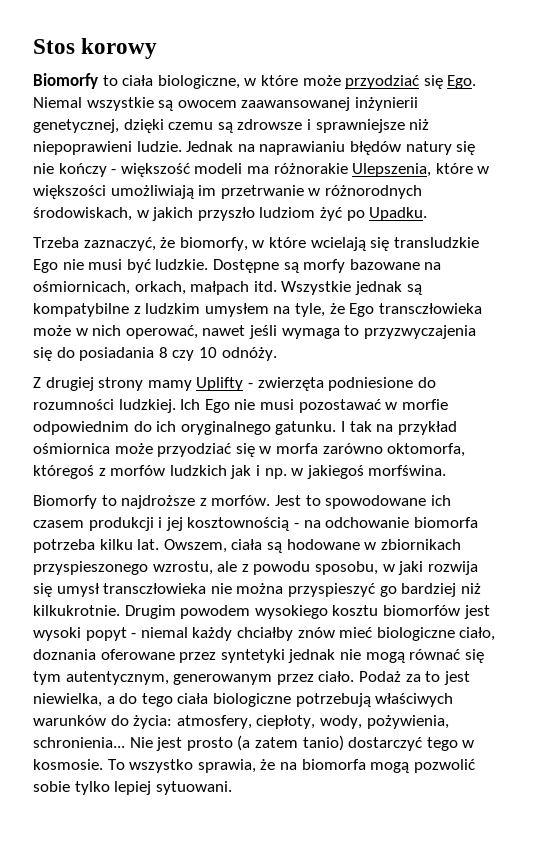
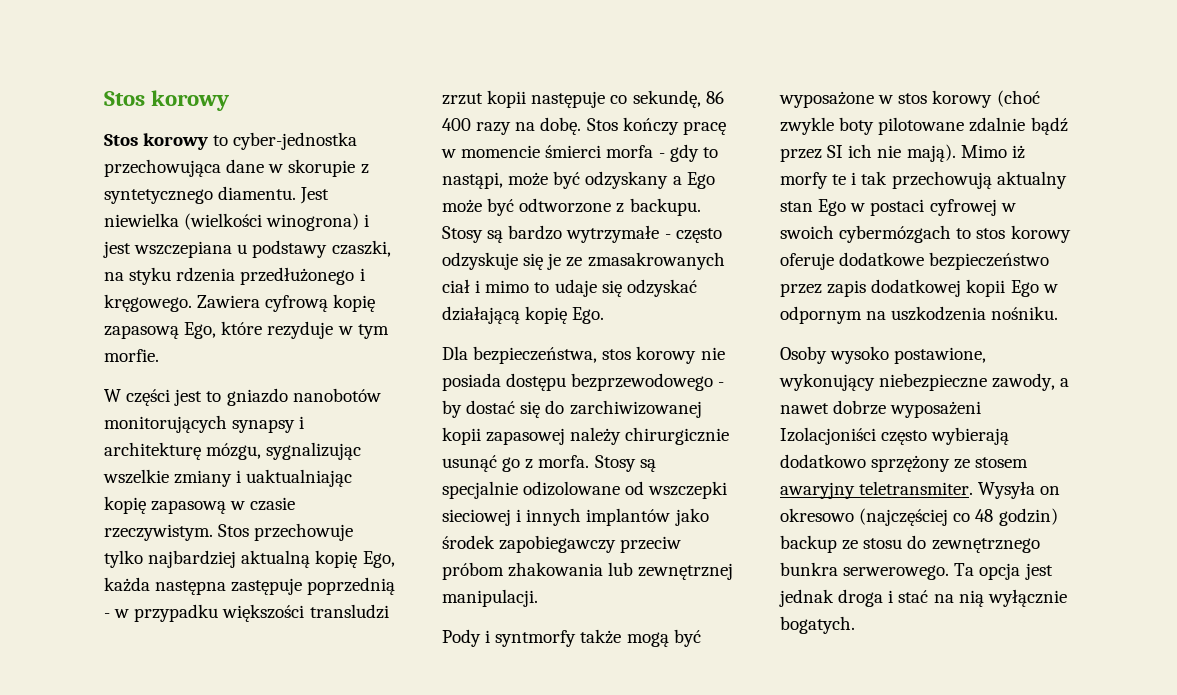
- Biomorfy to ciała biologiczne, w które może przyodziać się Ego. Niemal wszystkie są owocem zaawansowanej inżynierii genetycznej, dzięki czemu są zdrowsze i sprawniejsze niż niepoprawieni ludzie. Jednak na naprawianiu błędów natury się nie kończy - większość modeli ma różnorakie Ulepszenia, które w większości umożliwiają im przetrwanie w różnorodnych środowiskach, w jakich przyszło ludziom żyć po Upadku.
- Trzeba zaznaczyć, że biomorfy, w które wcielają się transludzkie Ego nie musi być ludzkie. Dostępne są morfy bazowane na ośmiornicach, orkach, małpach itd. Wszystkie jednak są kompatybilne z ludzkim umysłem na tyle, że Ego transczłowieka może w nich operować, nawet jeśli wymaga to przyzwyczajenia się do posiadania 8 czy 10 odnóży.
- Z drugiej strony mamy Uplifty - zwierzęta podniesione do rozumności ludzkiej. Ich Ego nie musi pozostawać w morfie odpowiednim do ich oryginalnego gatunku. I tak na przykład ośmiornica może przyodziać się w morfa zarówno oktomorfa, któregoś z morfów ludzkich jak i np. w jakiegoś morfświna.
- Biomorfy to najdroższe z morfów. Jest to spowodowane ich czasem produkcji i jej kosztownością - na odchowanie biomorfa potrzeba kilku lat. Owszem, ciała są hodowane w zbiornikach przyspieszonego wzrostu, ale z powodu sposobu, w jaki rozwija się umysł transczłowieka nie można przyspieszyć go bardziej niż kilkukrotnie. Drugim powodem wysokiego kosztu biomorfów jest wysoki popyt - niemal każdy chciałby znów mieć biologiczne ciało, doznania oferowane przez syntetyki jednak nie mogą równać się tym autentycznym, generowanym przez ciało. Podaż za to jest niewielka, a do tego ciała biologiczne potrzebują właściwych warunków do życia: atmosfery, ciepłoty, wody, pożywienia, schronienia... Nie jest prosto (a zatem tanio) dostarczyć tego w kosmosie. To wszystko sprawia, że na biomorfa mogą pozwolić sobie tylko lepiej sytuowani.
+ Stos korowy to cyber-jednostka przechowująca dane w skorupie z syntetycznego diamentu. Jest niewielka (wielkości winogrona) i jest wszczepiana u podstawy czaszki, na styku rdzenia przedłużonego i kręgowego. Zawiera cyfrową kopię zapasową Ego, które rezyduje w tym morfie.
+ W części jest to gniazdo nanobotów monitorujących synapsy i architekturę mózgu, sygnalizując wszelkie zmiany i uaktualniając kopię zapasową w czasie rzeczywistym. Stos przechowuje tylko najbardziej aktualną kopię Ego, każda następna zastępuje poprzednią - w przypadku większości transludzi zrzut kopii następuje co sekundę, 86 400 razy na dobę. Stos kończy pracę w momencie śmierci morfa - gdy to nastąpi, może być odzyskany a Ego może być odtworzone z backupu. Stosy są bardzo wytrzymałe - często odzyskuje się je ze zmasakrowanych ciał i mimo to udaje się odzyskać działającą kopię Ego.
+ Dla bezpieczeństwa, stos korowy nie posiada dostępu bezprzewodowego - by dostać się do zarchiwizowanej kopii zapasowej należy chirurgicznie usunąć go z morfa. Stosy są specjalnie odizolowane od wszczepki sieciowej i innych implantów jako środek zapobiegawczy przeciw próbom zhakowania lub zewnętrznej manipulacji.
+ Pody i syntmorfy także mogą być wyposażone w stos korowy (choć zwykle boty pilotowane zdalnie bądź przez SI ich nie mają). Mimo iż morfy te i tak przechowują aktualny stan Ego w postaci cyfrowej w swoich cybermózgach to stos korowy oferuje dodatkowe bezpieczeństwo przez zapis dodatkowej kopii Ego w odpornym na uszkodzenia nośniku.
+ Osoby wysoko postawione, wykonujący niebezpieczne zawody, a nawet dobrze wyposażeni Izolacjoniści często wybierają dodatkowo sprzężony ze stosem awaryjny teletransmiter. Wysyła on okresowo (najczęściej co 48 godzin) backup ze stosu do zewnętrznego bunkra serwerowego. Ta opcja jest jednak droga i stać na nią wyłącznie bogatych.

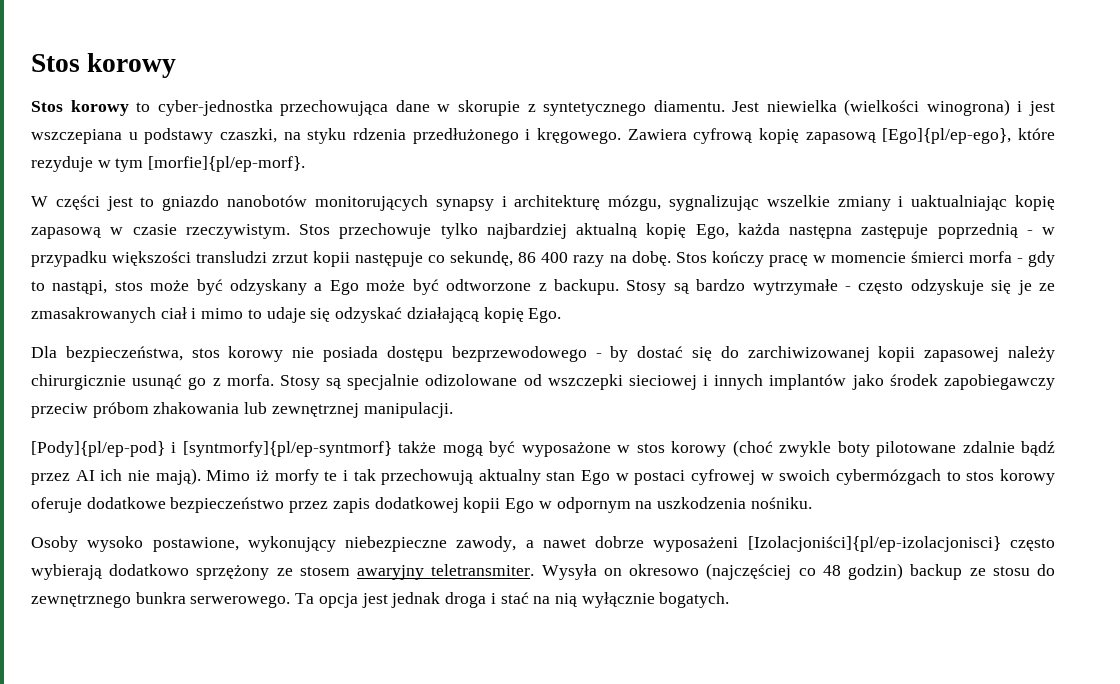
- Zawiera cyfrową kopię zapasową Ego, które rezyduje w tym morfie.
+ Zawiera cyfrową kopię zapasową [Ego]{pl/ep-ego}, które rezyduje w tym [morfie]{pl/ep-morf}.
- Stos kończy pracę w momencie śmierci morfa - gdy to nastąpi, może być odzyskany a Ego może być odtworzone z backupu.
+ Stos kończy pracę w momencie śmierci morfa - gdy to nastąpi, stos może być odzyskany a Ego może być odtworzone z backupu.
- Pody i syntmorfy także mogą być wyposażone w stos korowy (choć zwykle boty pilotowane zdalnie bądź przez SI ich nie mają).
+ [Pody]{pl/ep-pod} i [syntmorfy]{pl/ep-syntmorf} także mogą być wyposażone w stos korowy (choć zwykle boty pilotowane zdalnie bądź przez AI ich nie mają).
- Osoby wysoko postawione, wykonujący niebezpieczne zawody, a nawet dobrze wyposażeni Izolacjoniści często wybierają dodatkowo sprzężony ze stosem awaryjny teletransmiter.
+ Osoby wysoko postawione, wykonujący niebezpieczne zawody, a nawet dobrze wyposażeni [Izolacjoniści]{pl/ep-izolacjonisci} często wybierają dodatkowo sprzężony ze stosem awaryjny teletransmiter.

